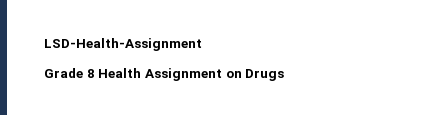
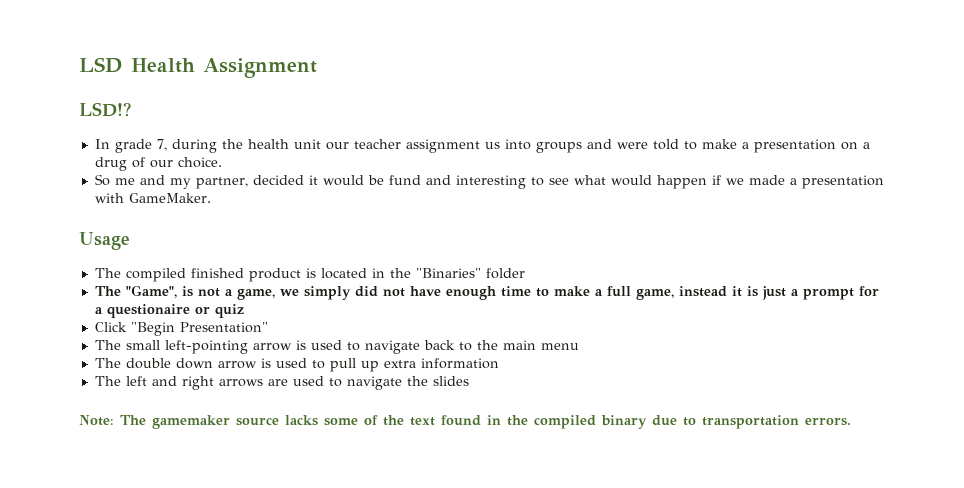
- LSD-Health-Assignment
- Grade 8 Health Assignment on Drugs
+ LSD Health Assignment
+ LSD!?
+ In grade 7, during the health unit our teacher assignment us into groups and were told to make a presentation on a drug of our choice.
+ So me and my partner, decided it would be fund and interesting to see what would happen if we made a presentation with GameMaker.
+ Usage
+ The compiled finished product is located in the "Binaries" folder
+ The "Game", is not a game, we simply did not have enough time to make a full game, instead it is just a prompt for a questionaire or quiz
+ Click "Begin Presentation"
+ The small left-pointing arrow is used to navigate back to the main menu
+ The double down arrow is used to pull up extra information
+ The left and right arrows are used to navigate the slides
+ Note: The gamemaker source lacks some of the text found in the compiled binary due to transportation errors.

